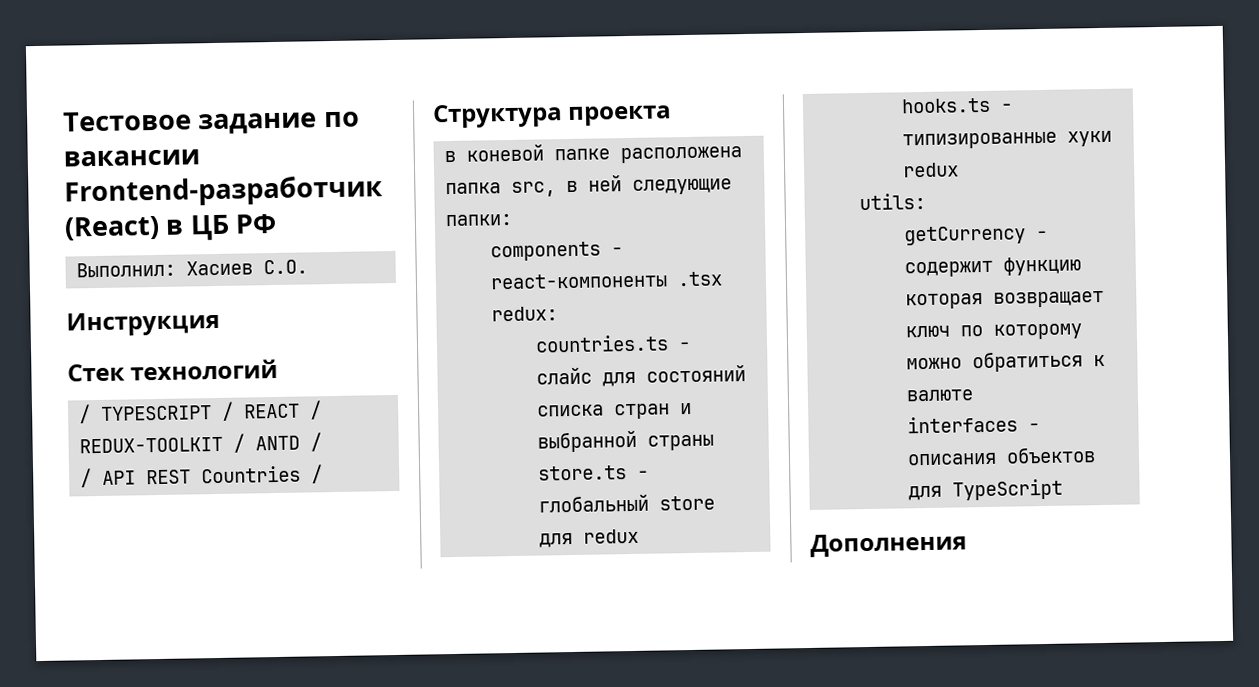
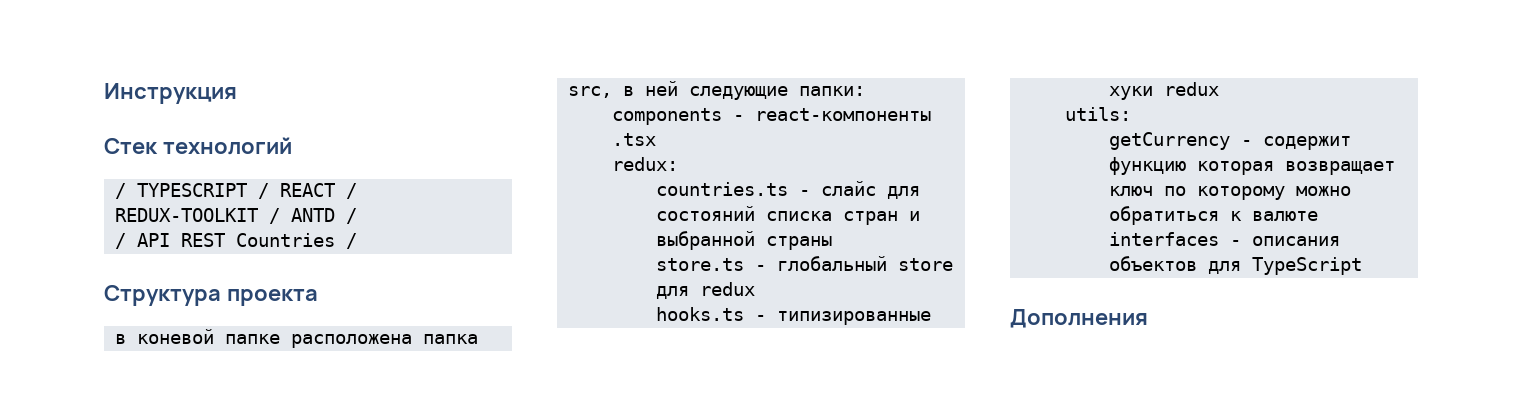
- Тестовое задание по вакансии Frontend-разработчик (React) в ЦБ РФ
- Выполнил: Хасиев С.О.

